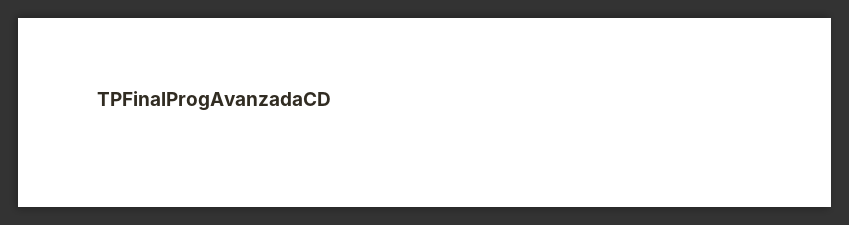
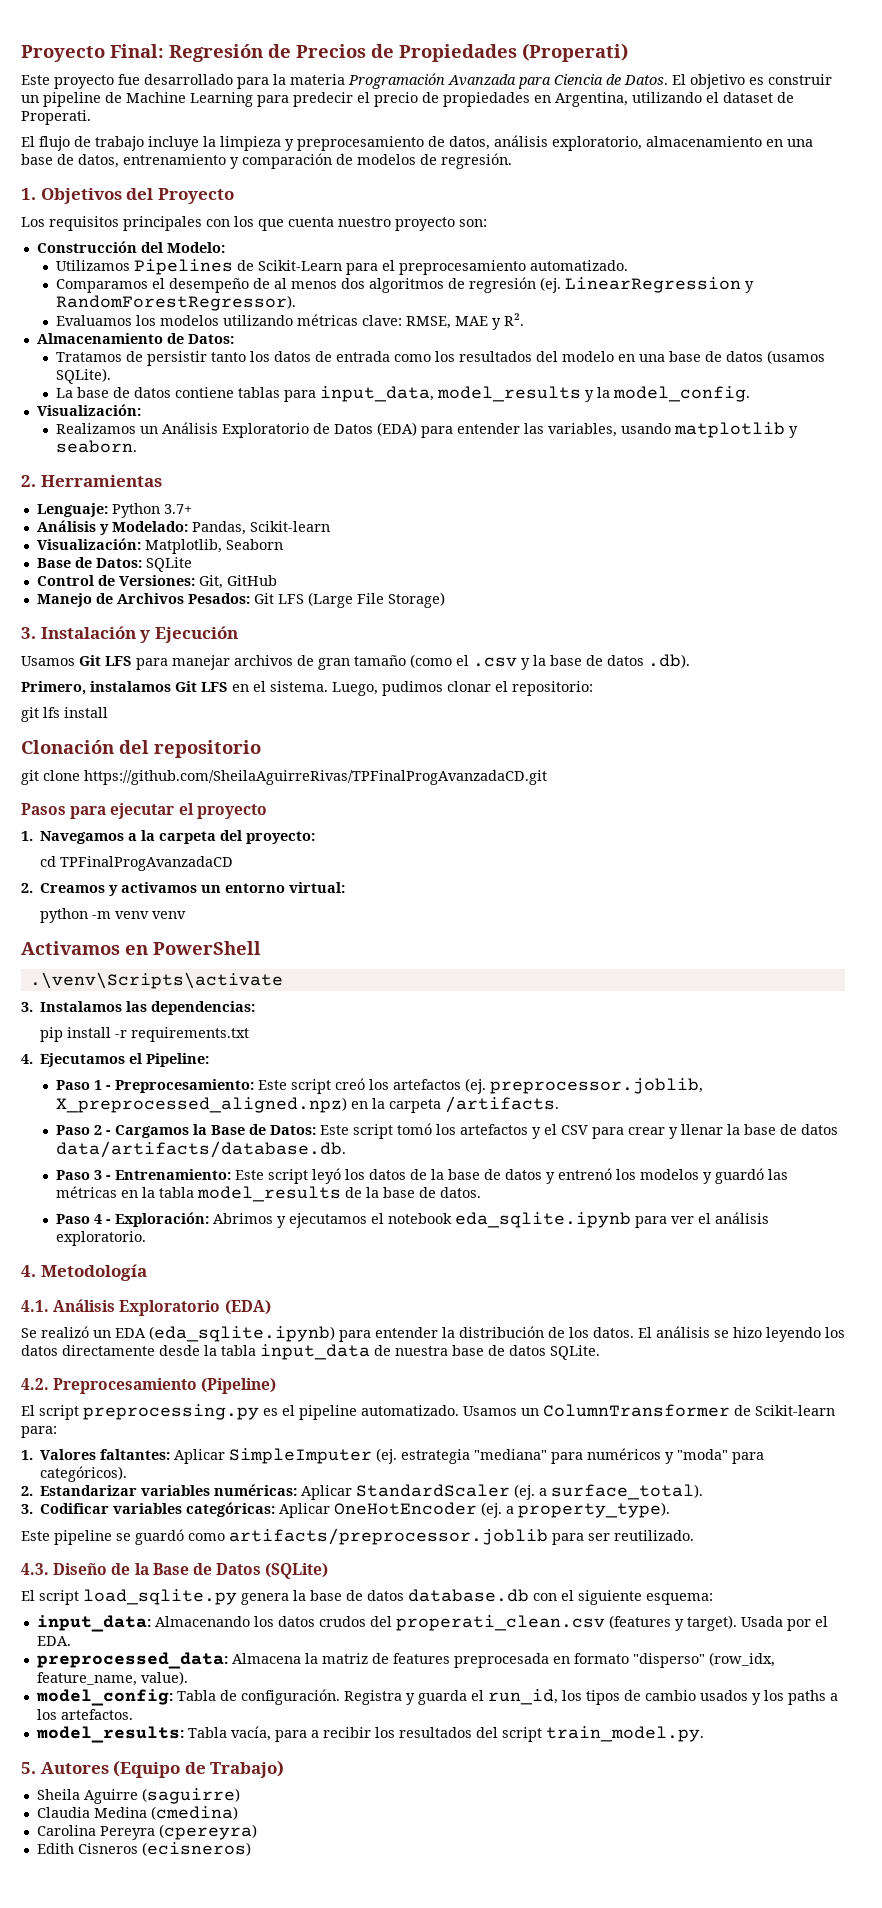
- TPFinalProgAvanzadaCD
+ Proyecto Final: Regresión de Precios de Propiedades (Properati)
+ Este proyecto fue desarrollado para la materia Programación Avanzada para Ciencia de Datos. El objetivo es construir un pipeline de Machine Learning para predecir el precio de propiedades en Argentina, utilizando el dataset de Properati.
+ El flujo de trabajo incluye la limpieza y preprocesamiento de datos, análisis exploratorio, almacenamiento en una base de datos, entrenamiento y comparación de modelos de regresión.
+ 1. Objetivos del Proyecto
+ Los requisitos principales con los que cuenta nuestro proyecto son:
+ Construcción del Modelo:
+ Utilizamos Pipelines de Scikit-Learn para el preprocesamiento automatizado.
+ Comparamos el desempeño de al menos dos algoritmos de regresión (ej. LinearRegression y RandomForestRegressor).
+ Evaluamos los modelos utilizando métricas clave: RMSE, MAE y R².
+ Almacenamiento de Datos:
+ Tratamos de persistir tanto los datos de entrada como los resultados del modelo en una base de datos (usamos SQLite).
+ La base de datos contiene tablas para input_data, model_results y la model_config.
+ Visualización:
+ Realizamos un Análisis Exploratorio de Datos (EDA) para entender las variables, usando matplotlib y seaborn.
+ 2. Herramientas
+ Lenguaje: Python 3.7+
+ Análisis y Modelado: Pandas, Scikit-learn
+ Visualización: Matplotlib, Seaborn
+ Base de Datos: SQLite
+ Control de Versiones: Git, GitHub
+ Manejo de Archivos Pesados: Git LFS (Large File Storage)
+ 3. Instalación y Ejecución
+ Usamos Git LFS para manejar archivos de gran tamaño (como el .csv y la base de datos .db).
+ Primero, instalamos Git LFS en el sistema. Luego, pudimos clonar el repositorio:
+ git lfs install
+ Clonación del repositorio
+ git clone https://github.com/SheilaAguirreRivas/TPFinalProgAvanzadaCD.git
+ Pasos para ejecutar el proyecto
+ 1. Navegamos a la carpeta del proyecto:
+ cd TPFinalProgAvanzadaCD
+ 2. Creamos y activamos un entorno virtual:
+ python -m venv venv
+ Activamos en PowerShell
+ .\venv\Scripts\activate
+ 3. Instalamos las dependencias:
+ pip install -r requirements.txt
+ 4. Ejecutamos el Pipeline:
+ Paso 1 - Preprocesamiento: Este script creó los artefactos (ej. preprocessor.joblib, X_preprocessed_aligned.npz) en la carpeta /artifacts.
+ Paso 2 - Cargamos la Base de Datos: Este script tomó los artefactos y el CSV para crear y llenar la base de datos data/artifacts/database.db.
+ Paso 3 - Entrenamiento: Este script leyó los datos de la base de datos y entrenó los modelos y guardó las métricas en la tabla model_results de la base de datos.
+ Paso 4 - Exploración: Abrimos y ejecutamos el notebook eda_sqlite.ipynb para ver el análisis exploratorio.
+ 4. Metodología
+ 4.1. Análisis Exploratorio (EDA)
+ Se realizó un EDA (eda_sqlite.ipynb) para entender la distribución de los datos. El análisis se hizo leyendo los datos directamente desde la tabla input_data de nuestra base de datos SQLite.
+ 4.2. Preprocesamiento (Pipeline)
+ El script preprocessing.py es el pipeline automatizado. Usamos un ColumnTransformer de Scikit-learn para:
+ 1. Valores faltantes: Aplicar SimpleImputer (ej. estrategia "mediana" para numéricos y "moda" para categóricos).
+ 2. Estandarizar variables numéricas: Aplicar StandardScaler (ej. a surface_total).
+ 3. Codificar variables categóricas: Aplicar OneHotEncoder (ej. a property_type).
+ Este pipeline se guardó como artifacts/preprocessor.joblib para ser reutilizado.
+ 4.3. Diseño de la Base de Datos (SQLite)
+ El script load_sqlite.py genera la base de datos database.db con el siguiente esquema:
+ input_data: Almacenando los datos crudos del properati_clean.csv (features y target). Usada por el EDA.
+ preprocessed_data: Almacena la matriz de features preprocesada en formato "disperso" (row_idx, feature_name, value).
+ model_config: Tabla de configuración. Registra y guarda el run_id, los tipos de cambio usados y los paths a los artefactos.
+ model_results: Tabla vacía, para a recibir los resultados del script train_model.py.
+ 5. Autores (Equipo de Trabajo)
+ Sheila Aguirre (saguirre)
+ Claudia Medina (cmedina)
+ Carolina Pereyra (cpereyra)
+ Edith Cisneros (ecisneros)

